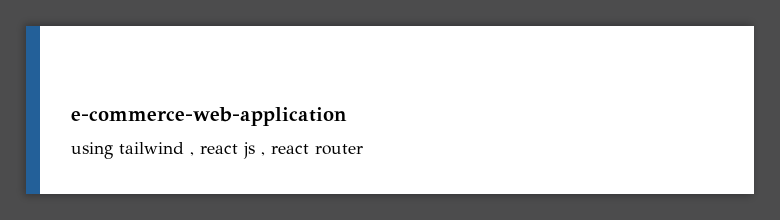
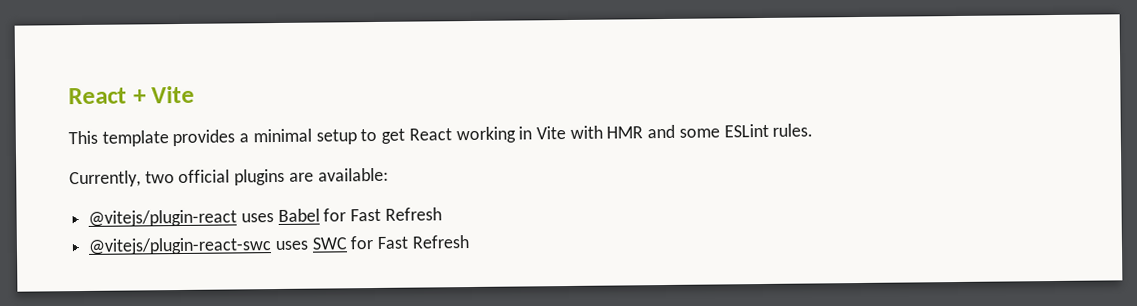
- e-commerce-web-application
- using tailwind , react js , react router
+ React + Vite
+ This template provides a minimal setup to get React working in Vite with HMR and some ESLint rules.
+ Currently, two official plugins are available:
+ @vitejs/plugin-react uses Babel for Fast Refresh
+ @vitejs/plugin-react-swc uses SWC for Fast Refresh

